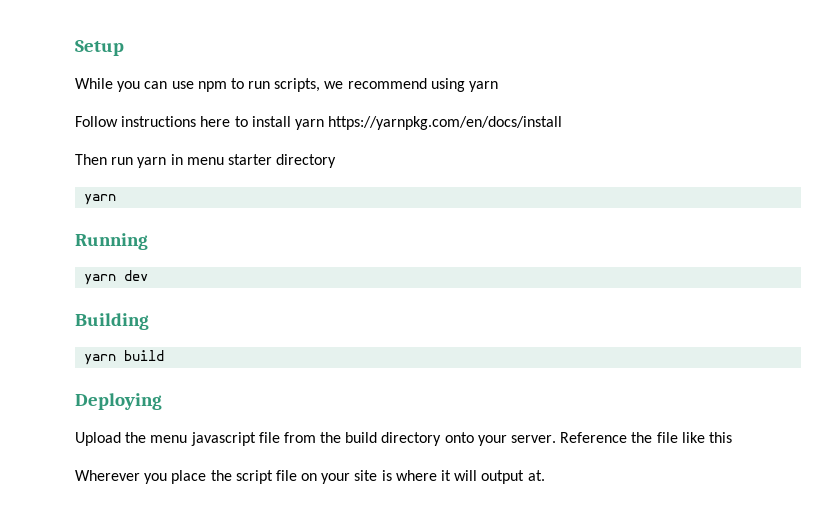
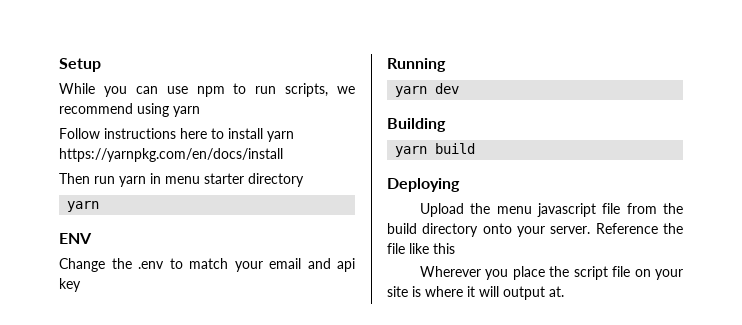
+ ENV
+ Change the .env to match your email and api key

